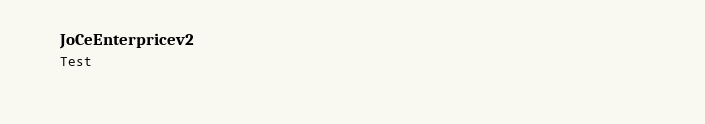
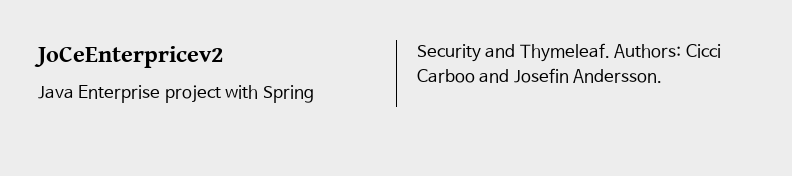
- Test
+ Java Enterprise project with Spring Security and Thymeleaf. Authors: Cicci Carboo and Josefin Andersson.

